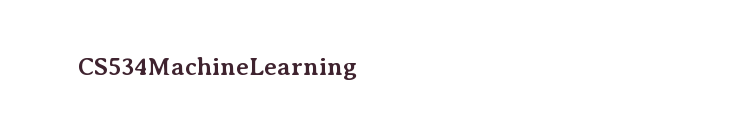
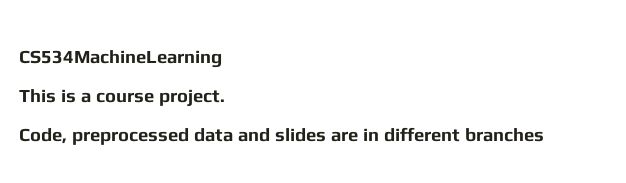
+ This is a course project.
+ Code, preprocessed data and slides are in different branches

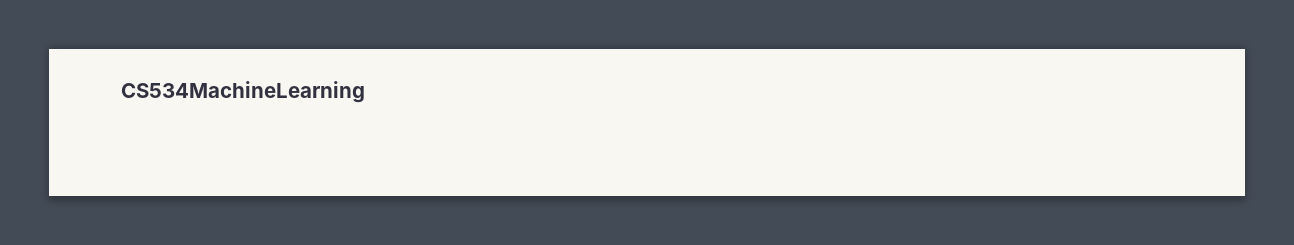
- This is a course project.
- Code, preprocessed data and slides are in different branches

